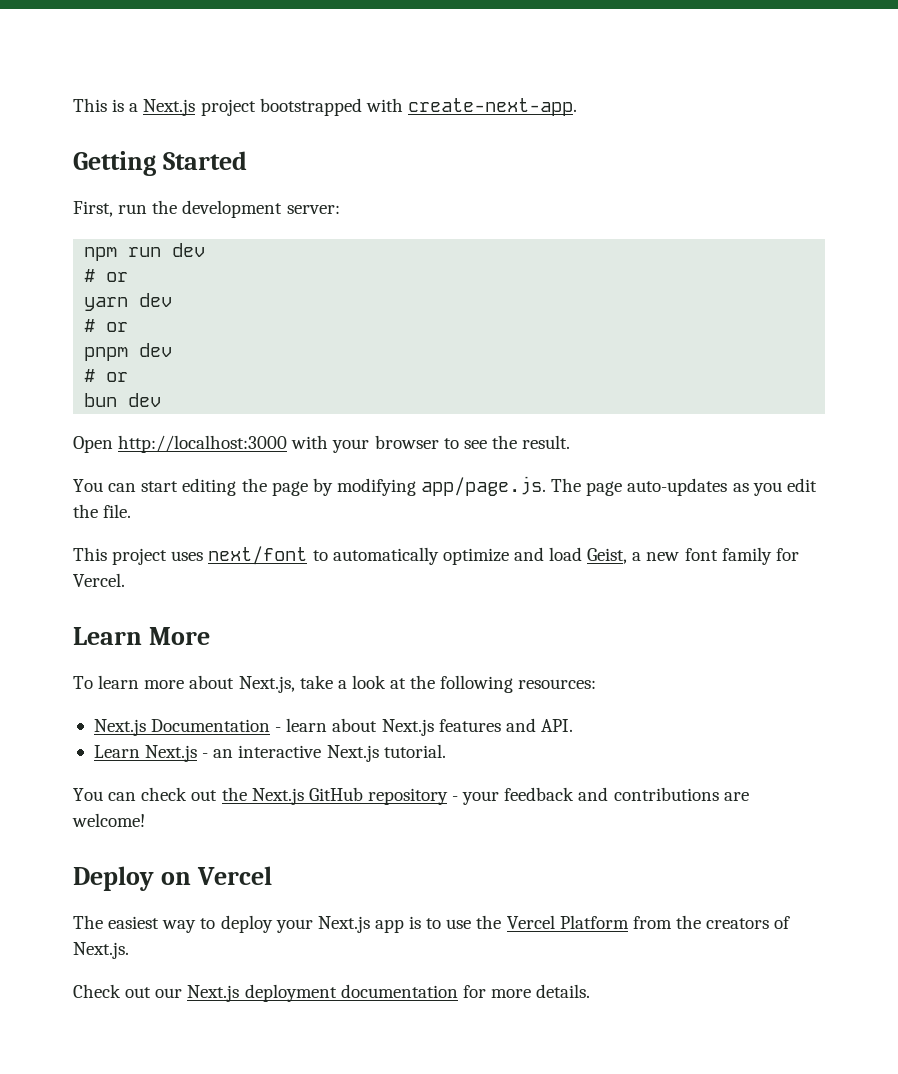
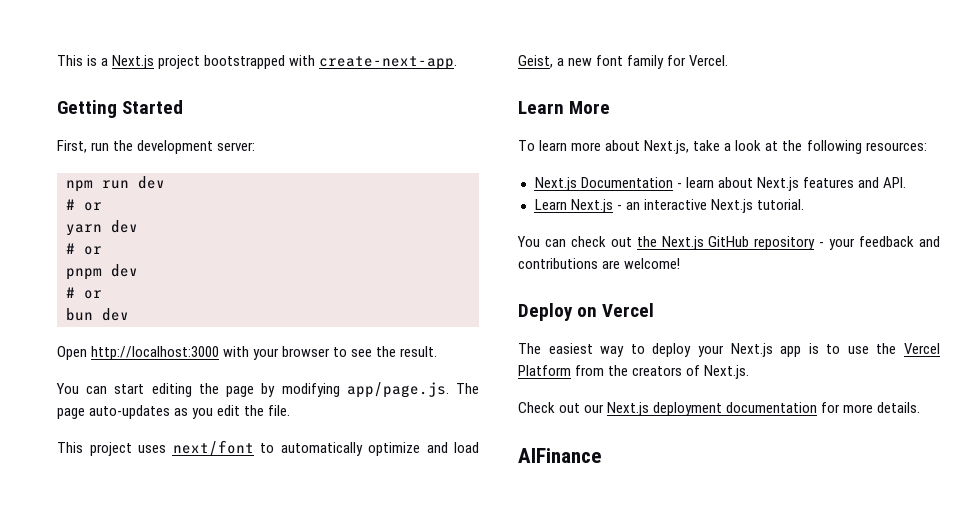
+ AIFinance

